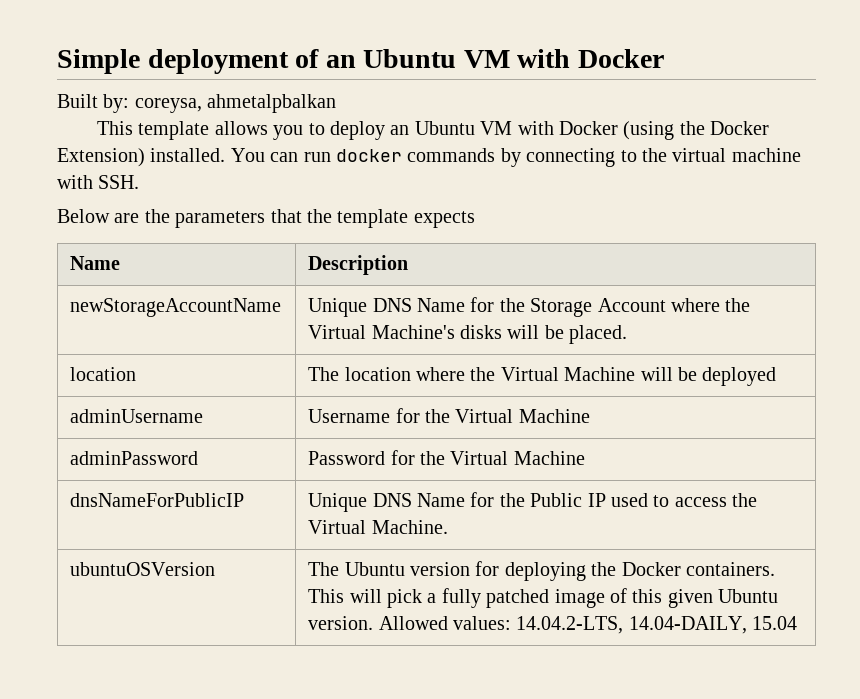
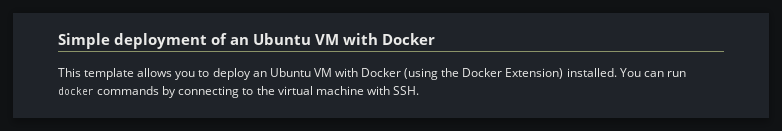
- Built by: coreysa, ahmetalpbalkan
- Below are the parameters that the template expects
- Name | Description
- newStorageAccountName | Unique DNS Name for the Storage Account where the Virtual Machine's disks will be placed.
- location | The location where the Virtual Machine will be deployed
- adminUsername | Username for the Virtual Machine
- adminPassword | Password for the Virtual Machine
- dnsNameForPublicIP | Unique DNS Name for the Public IP used to access the Virtual Machine.
- ubuntuOSVersion | The Ubuntu version for deploying the Docker containers. This will pick a fully patched image of this given Ubuntu version. Allowed values: 14.04.2-LTS, 14.04-DAILY, 15.04

